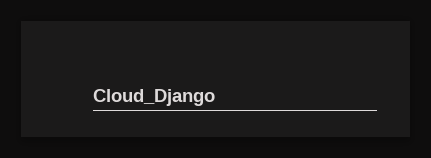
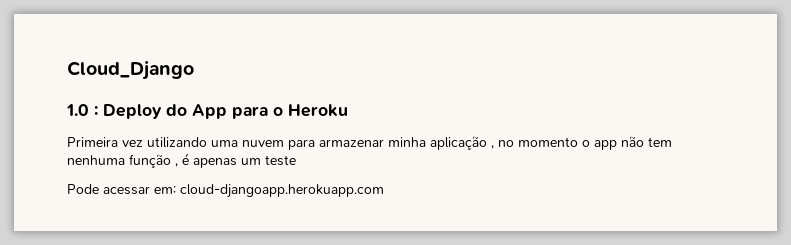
+ 1.0 : Deploy do App para o Heroku
+ Primeira vez utilizando uma nuvem para armazenar minha aplicação , no momento o app não tem nenhuma função , é apenas um teste
+ Pode acessar em: cloud-djangoapp.herokuapp.com

